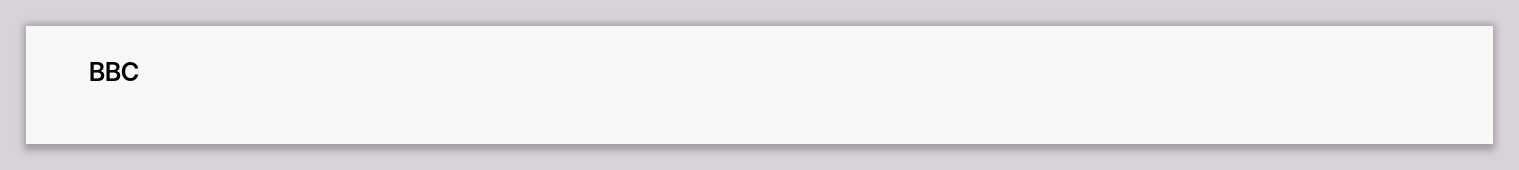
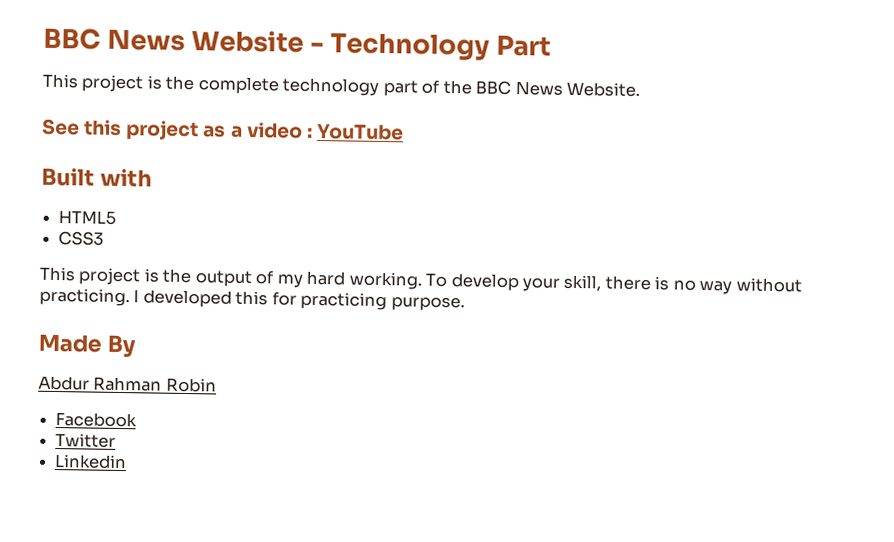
- BBC
+ BBC News Website - Technology Part
+ This project is the complete technology part of the BBC News Website.
+ See this project as a video : YouTube
+ Built with
+ HTML5
+ CSS3
+ This project is the output of my hard working. To develop your skill, there is no way without practicing. I developed this for practicing purpose.
+ Made By
+ Abdur Rahman Robin
+ Facebook
+ Twitter
+ Linkedin

